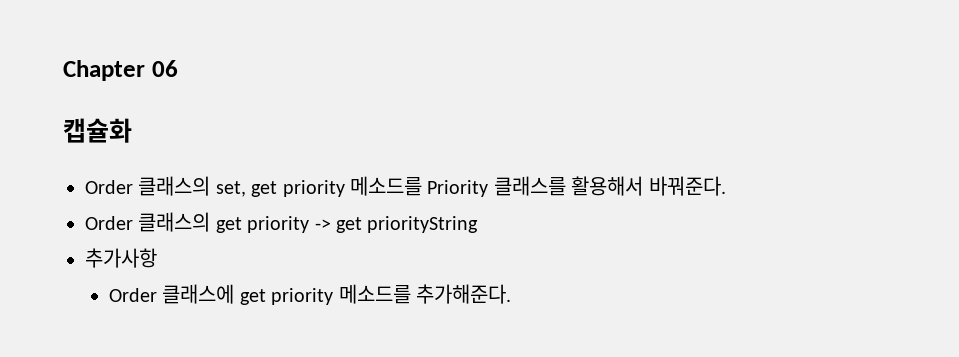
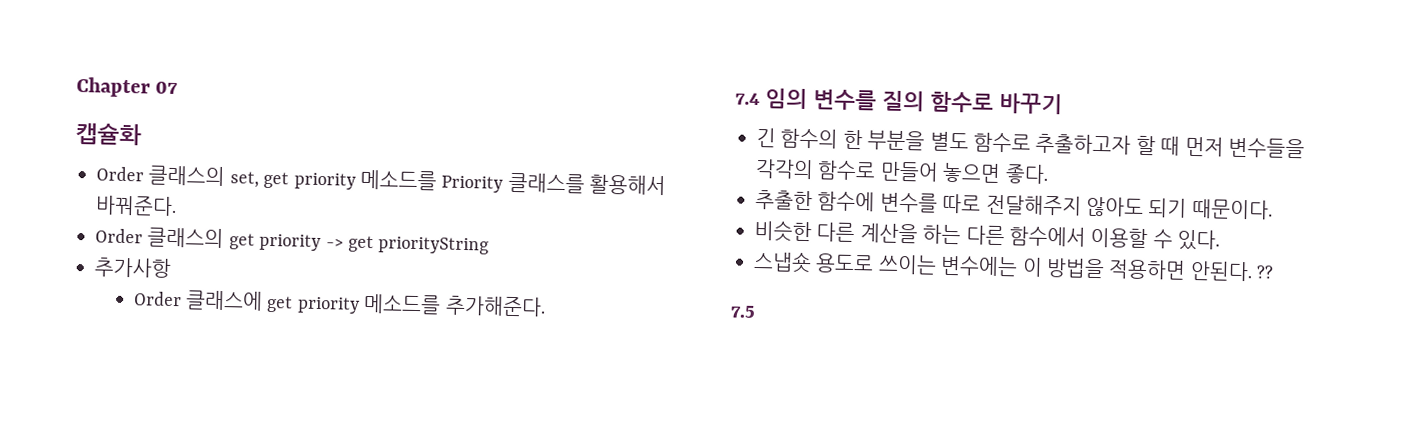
- Chapter 06
+ Chapter 07
+ 7.4 임의 변수를 질의 함수로 바꾸기
+ 긴 함수의 한 부분을 별도 함수로 추출하고자 할 때 먼저 변수들을 각각의 함수로 만들어 놓으면 좋다.
+ 추출한 함수에 변수를 따로 전달해주지 않아도 되기 때문이다.
+ 비슷한 다른 계산을 하는 다른 함수에서 이용할 수 있다.
+ 스냅숏 용도로 쓰이는 변수에는 이 방법을 적용하면 안된다. ??
+ 7.5

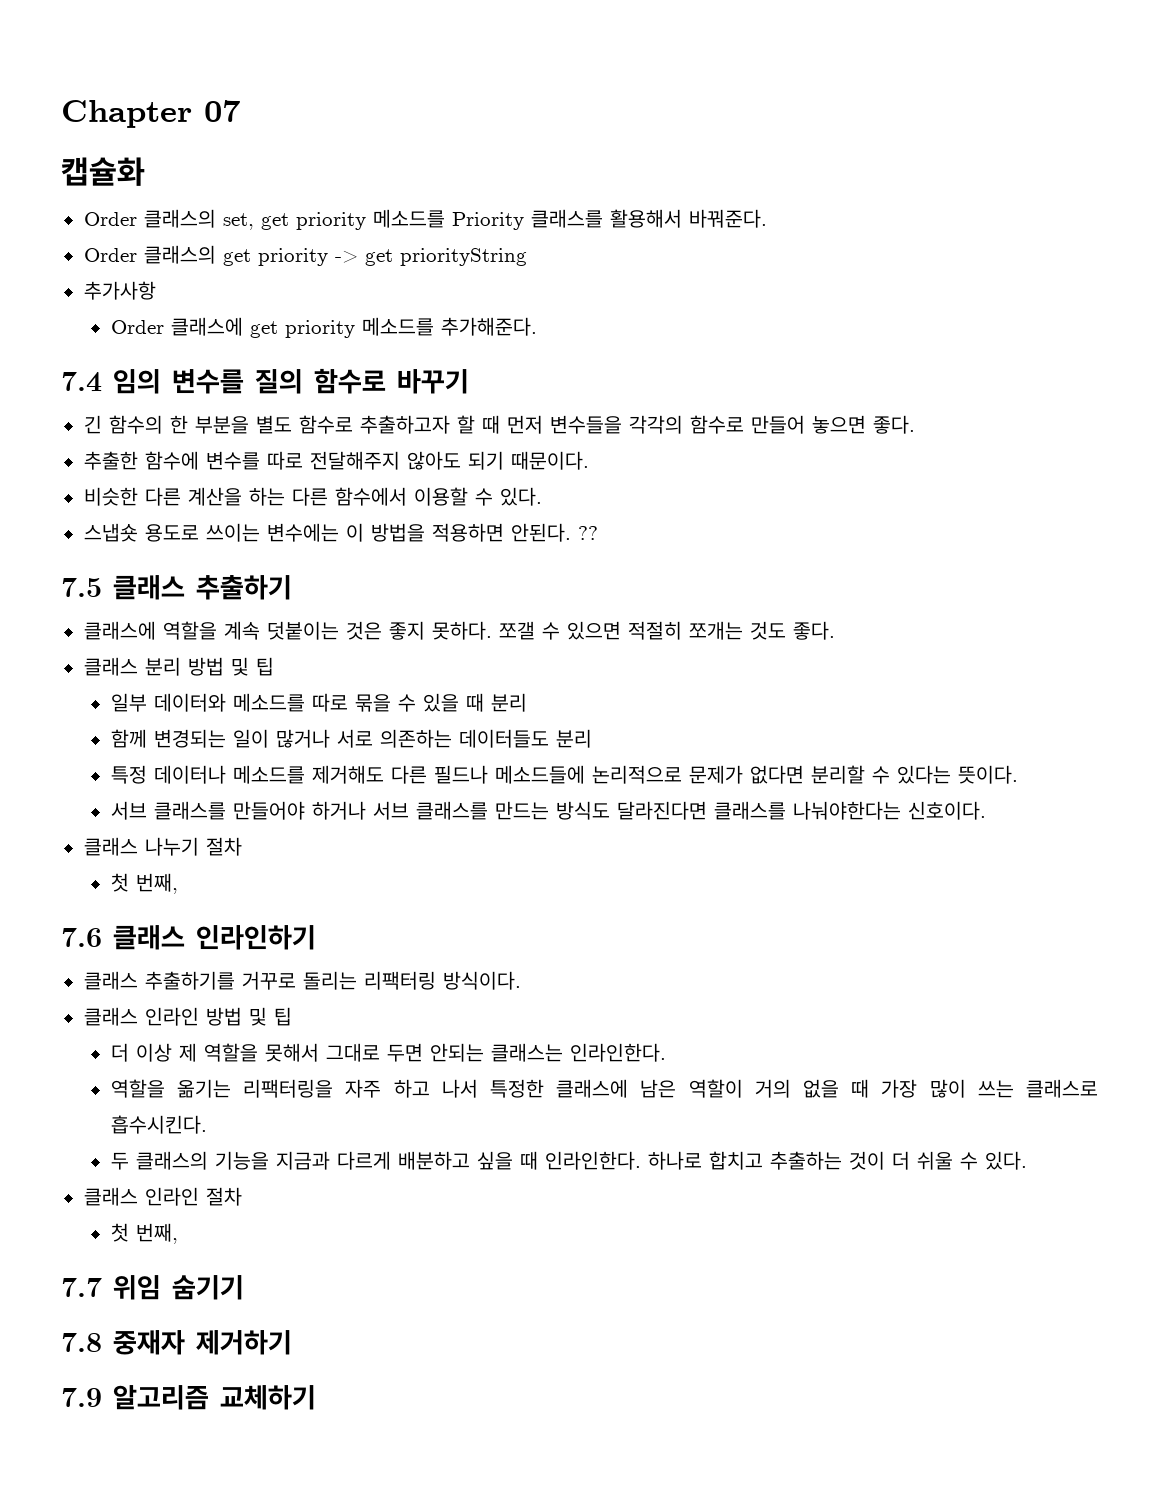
- 7.5
+ 7.5 클래스 추출하기
+ 클래스에 역할을 계속 덧붙이는 것은 좋지 못하다. 쪼갤 수 있으면 적절히 쪼개는 것도 좋다.
+ 클래스 분리 방법 및 팁
+ 일부 데이터와 메소드를 따로 묶을 수 있을 때 분리
+ 함께 변경되는 일이 많거나 서로 의존하는 데이터들도 분리
+ 특정 데이터나 메소드를 제거해도 다른 필드나 메소드들에 논리적으로 문제가 없다면 분리할 수 있다는 뜻이다.
+ 서브 클래스를 만들어야 하거나 서브 클래스를 만드는 방식도 달라진다면 클래스를 나눠야한다는 신호이다.
+ 클래스 나누기 절차
+ 첫 번째,
+ 7.6 클래스 인라인하기
+ 클래스 추출하기를 거꾸로 돌리는 리팩터링 방식이다.
+ 클래스 인라인 방법 및 팁
+ 더 이상 제 역할을 못해서 그대로 두면 안되는 클래스는 인라인한다.
+ 역할을 옮기는 리팩터링을 자주 하고 나서 특정한 클래스에 남은 역할이 거의 없을 때 가장 많이 쓰는 클래스로 흡수시킨다.
+ 두 클래스의 기능을 지금과 다르게 배분하고 싶을 때 인라인한다. 하나로 합치고 추출하는 것이 더 쉬울 수 있다.
+ 클래스 인라인 절차
+ 첫 번째,
+ 7.7 위임 숨기기
+ 7.8 중재자 제거하기
+ 7.9 알고리즘 교체하기

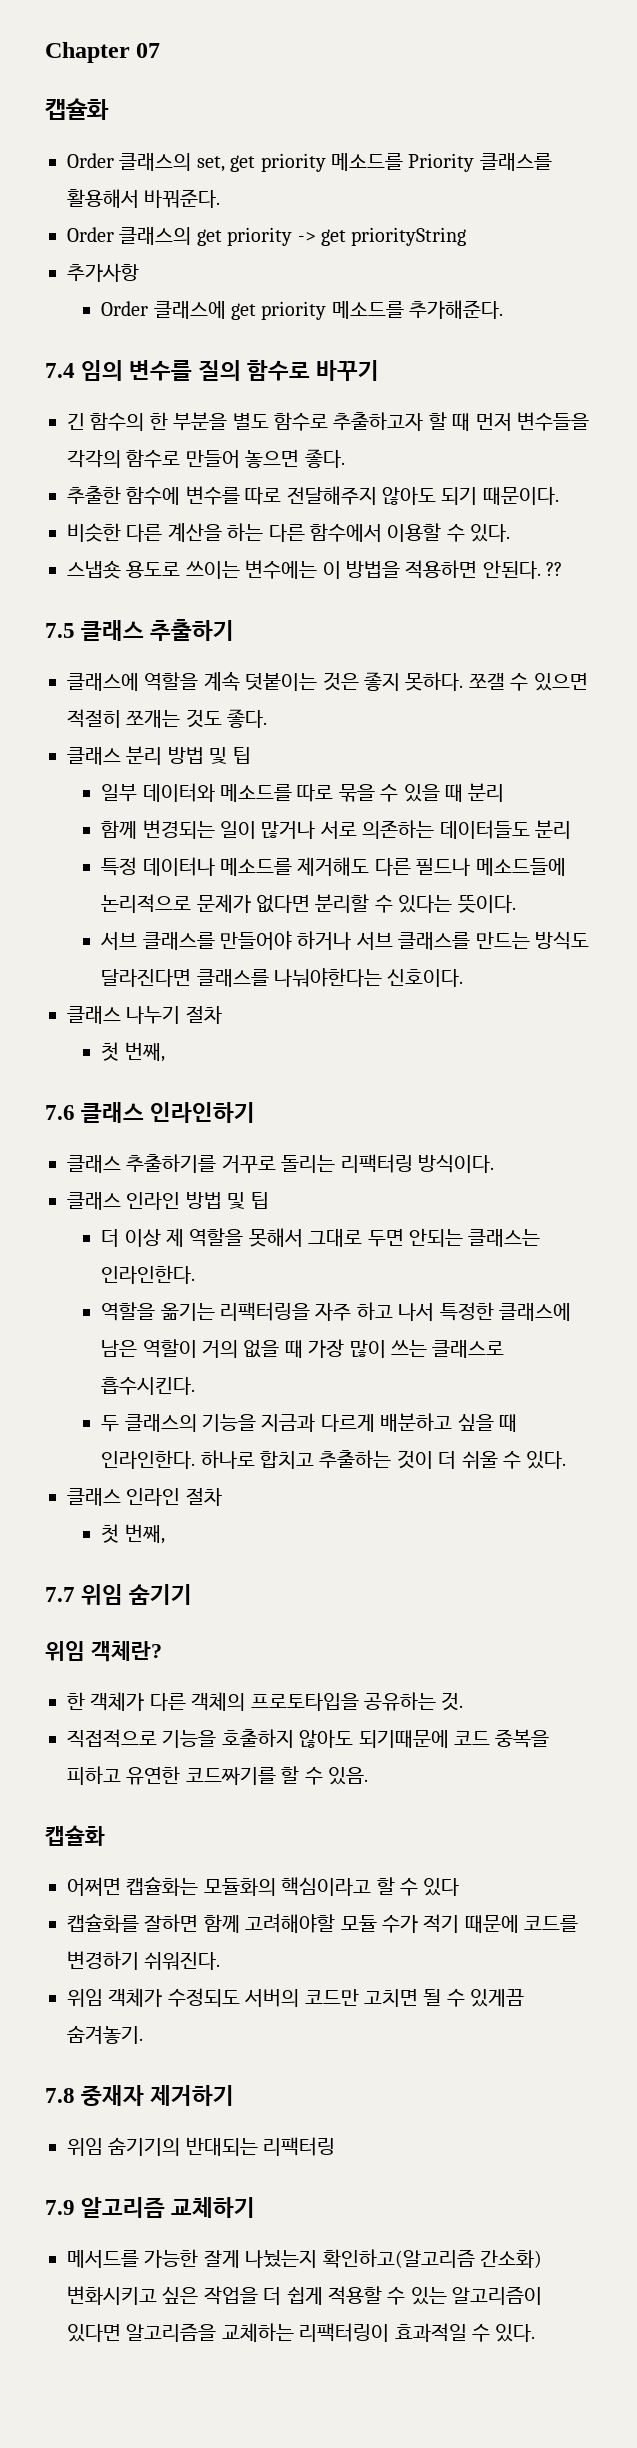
+ 위임 객체란?
+ 한 객체가 다른 객체의 프로토타입을 공유하는 것.
+ 직접적으로 기능을 호출하지 않아도 되기때문에 코드 중복을 피하고 유연한 코드짜기를 할 수 있음.
+ 캡슐화
+ 어쩌면 캡슐화는 모듈화의 핵심이라고 할 수 있다
+ 캡슐화를 잘하면 함께 고려해야할 모듈 수가 적기 때문에 코드를 변경하기 쉬워진다.
+ 위임 객체가 수정되도 서버의 코드만 고치면 될 수 있게끔 숨겨놓기.
+ 위임 숨기기의 반대되는 리팩터링
+ 메서드를 가능한 잘게 나눴는지 확인하고(알고리즘 간소화) 변화시키고 싶은 작업을 더 쉽게 적용할 수 있는 알고리즘이 있다면 알고리즘을 교체하는 리팩터링이 효과적일 수 있다.

